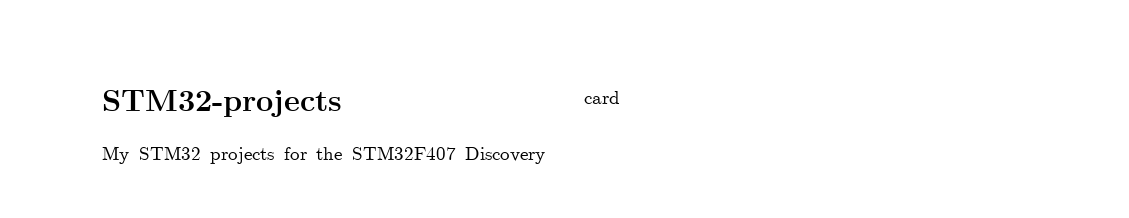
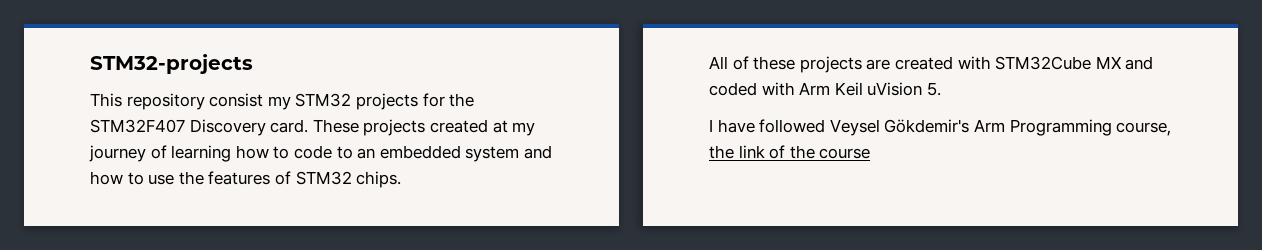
- My STM32 projects for the STM32F407 Discovery card
+ This repository consist my STM32 projects for the STM32F407 Discovery card. These projects created at my journey of learning how to code to an embedded system and how to use the features of STM32 chips.
+ All of these projects are created with STM32Cube MX and coded with Arm Keil uVision 5.
+ I have followed Veysel Gökdemir's Arm Programming course, the link of the course

